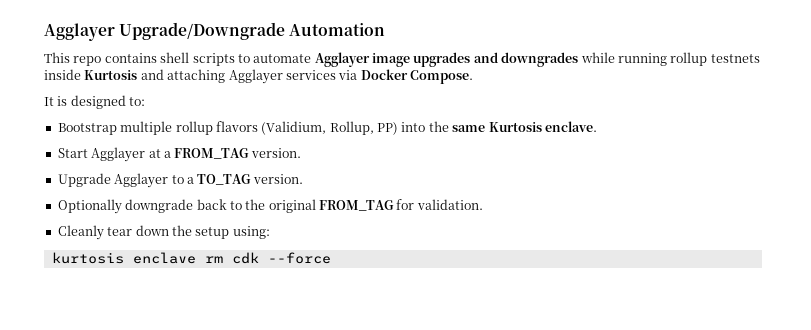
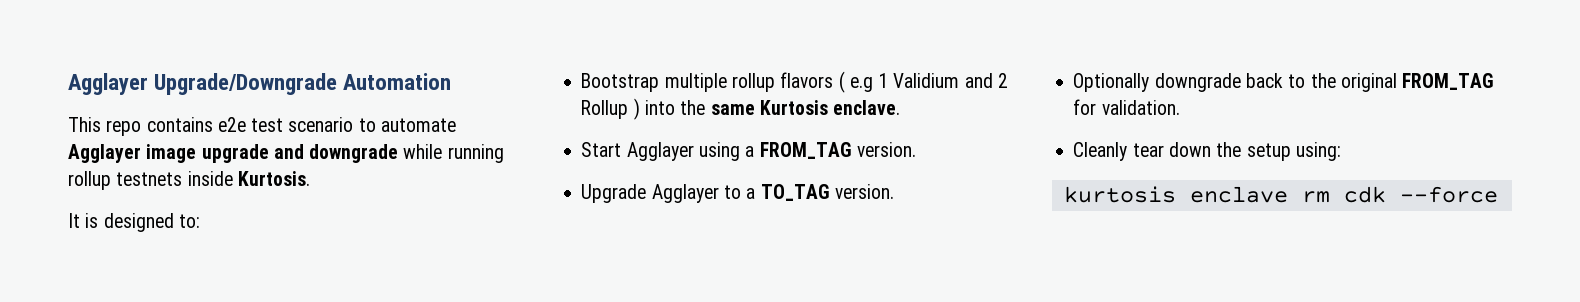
- This repo contains shell scripts to automate Agglayer image upgrades and downgrades while running rollup testnets inside Kurtosis and attaching Agglayer services via Docker Compose.
+ This repo contains e2e test scenario to automate Agglayer image upgrade and downgrade while running rollup testnets inside Kurtosis.
- Bootstrap multiple rollup flavors (Validium, Rollup, PP) into the same Kurtosis enclave.
+ Bootstrap multiple rollup flavors ( e.g 1 Validium and 2 Rollup ) into the same Kurtosis enclave.
- Start Agglayer at a FROM_TAG version.
+ Start Agglayer using a FROM_TAG version.

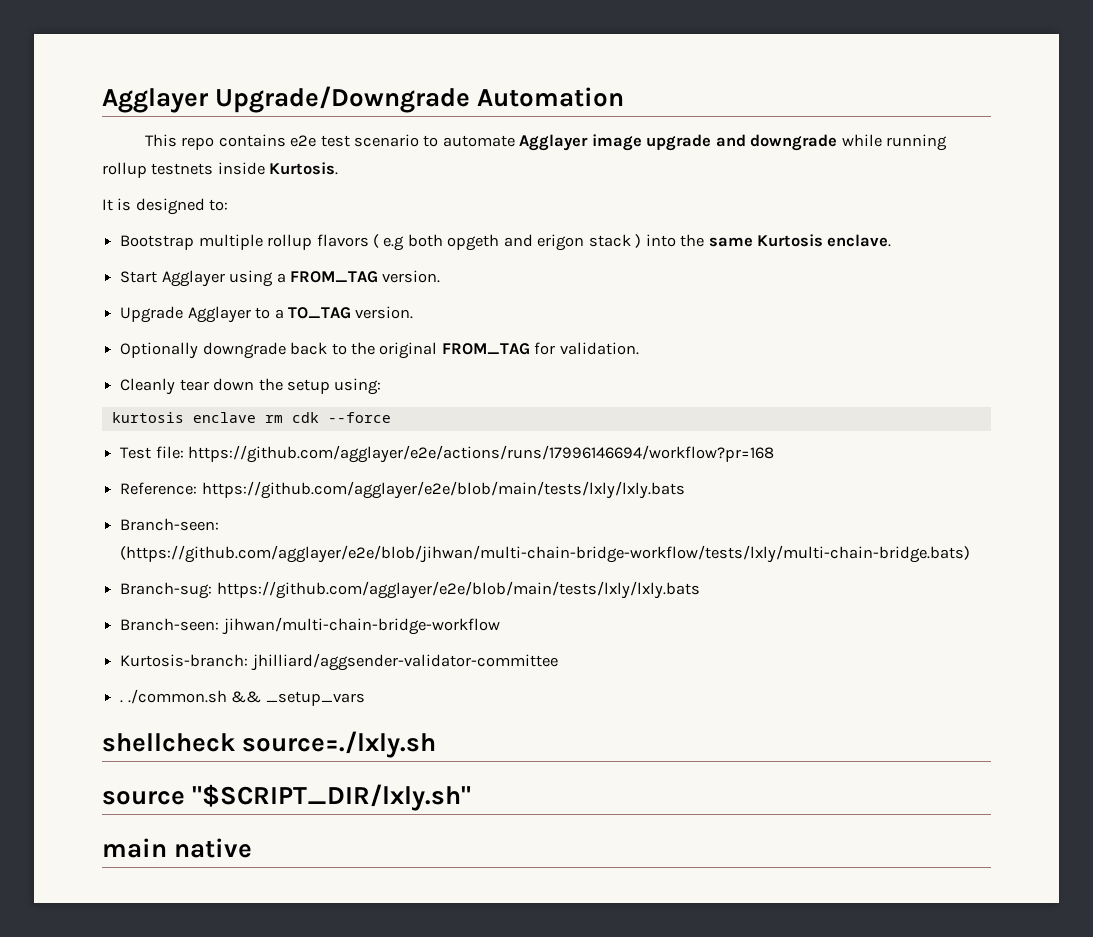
- Bootstrap multiple rollup flavors ( e.g 1 Validium and 2 Rollup ) into the same Kurtosis enclave.
+ Bootstrap multiple rollup flavors ( e.g both opgeth and erigon stack ) into the same Kurtosis enclave.
+ Test file: https://github.com/agglayer/e2e/actions/runs/17996146694/workflow?pr=168
+ Reference: https://github.com/agglayer/e2e/blob/main/tests/lxly/lxly.bats
+ Branch-seen: (https://github.com/agglayer/e2e/blob/jihwan/multi-chain-bridge-workflow/tests/lxly/multi-chain-bridge.bats)
+ Branch-sug: https://github.com/agglayer/e2e/blob/main/tests/lxly/lxly.bats
+ Branch-seen: jihwan/multi-chain-bridge-workflow
+ Kurtosis-branch: jhilliard/aggsender-validator-committee
+ . ./common.sh && _setup_vars
+ shellcheck source=./lxly.sh
+ source "$SCRIPT_DIR/lxly.sh"
+ main native

